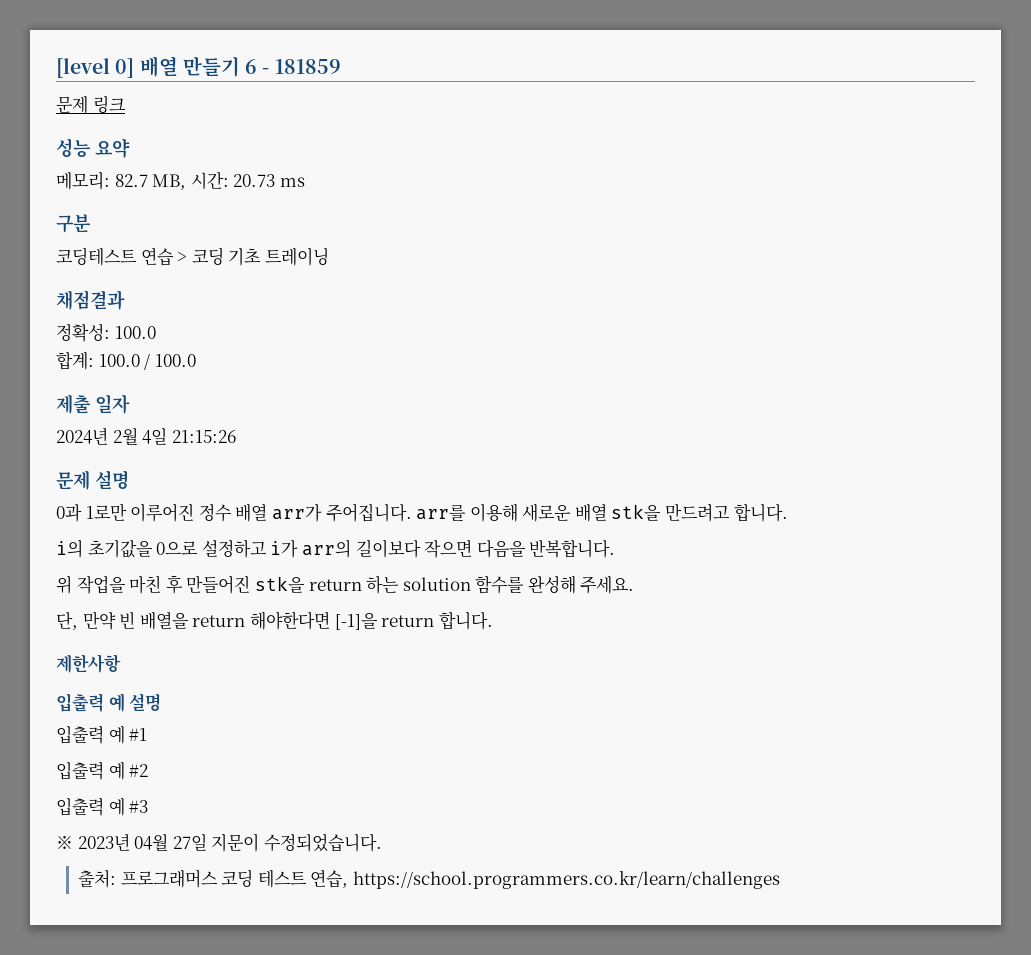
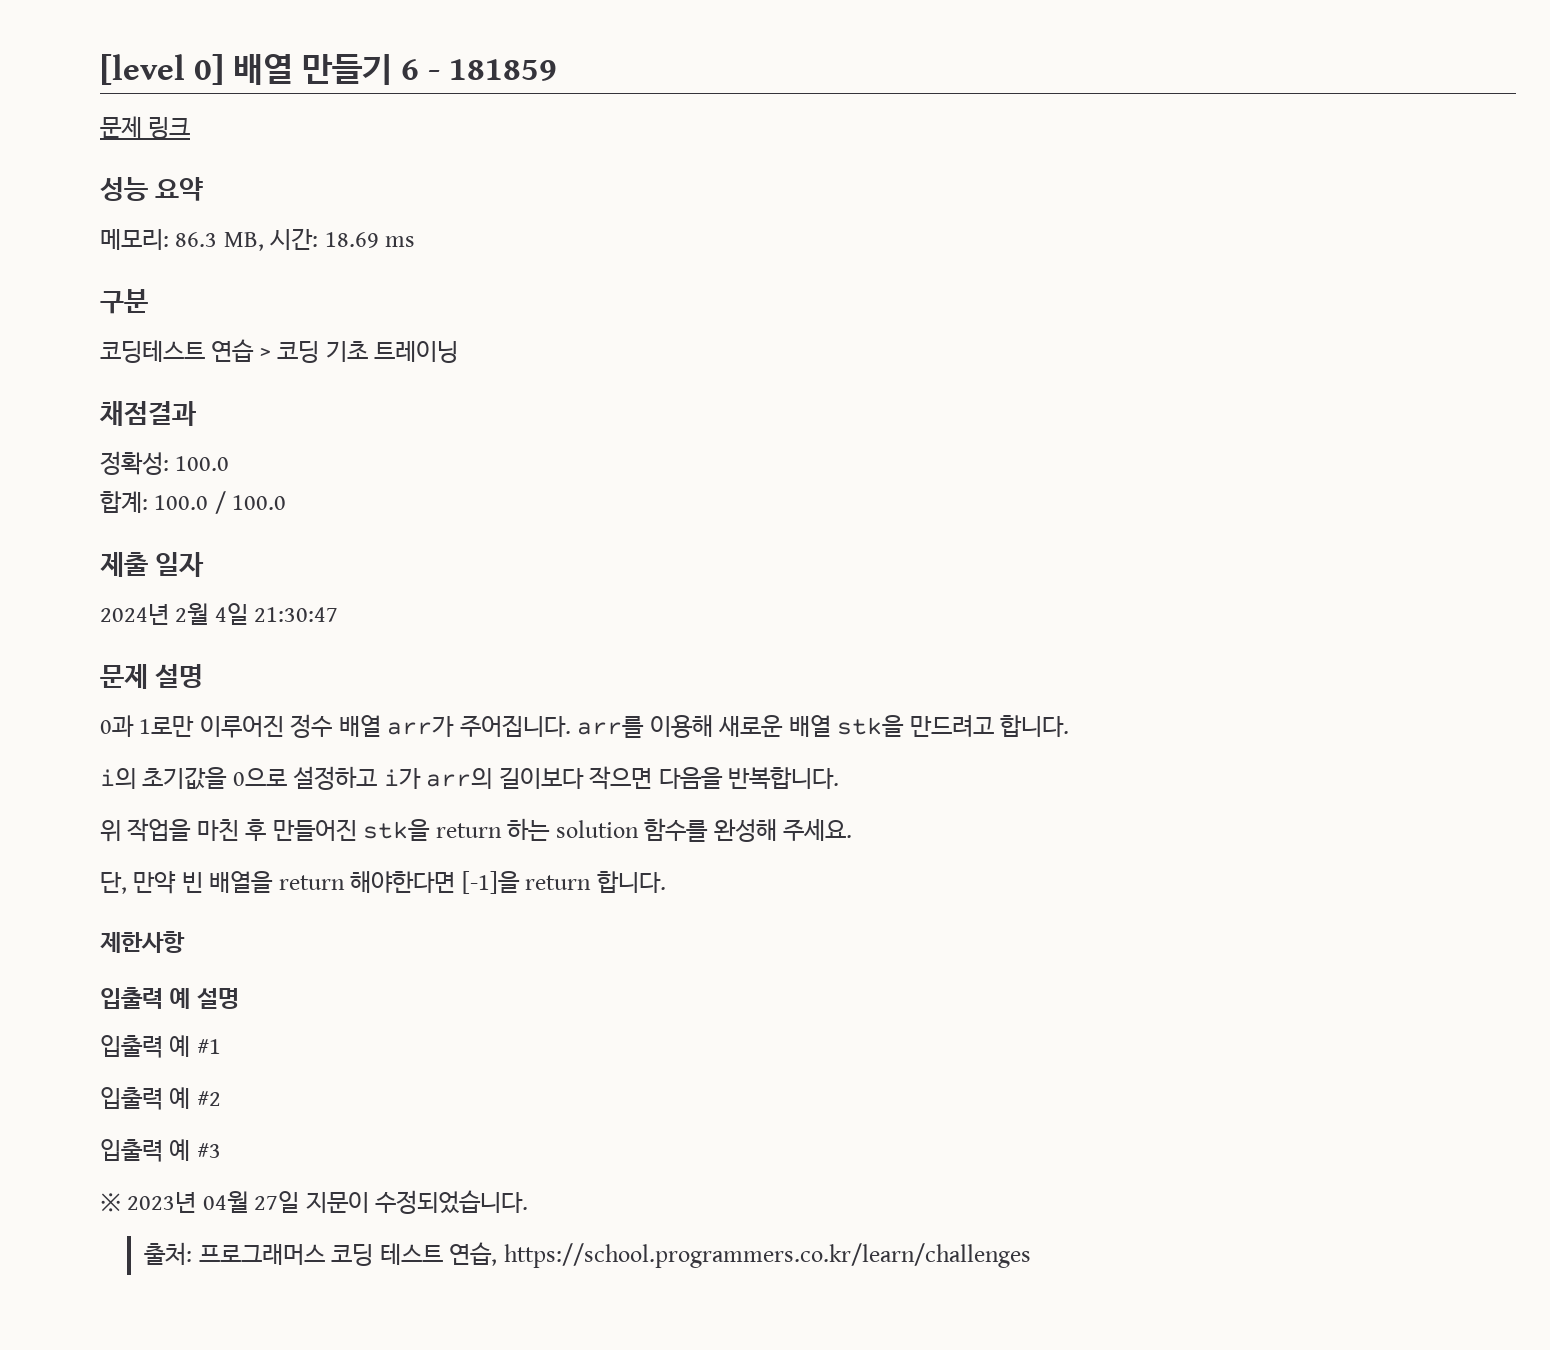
- 메모리: 82.7 MB, 시간: 20.73 ms
+ 메모리: 86.3 MB, 시간: 18.69 ms
- 2024년 2월 4일 21:15:26
+ 2024년 2월 4일 21:30:47

